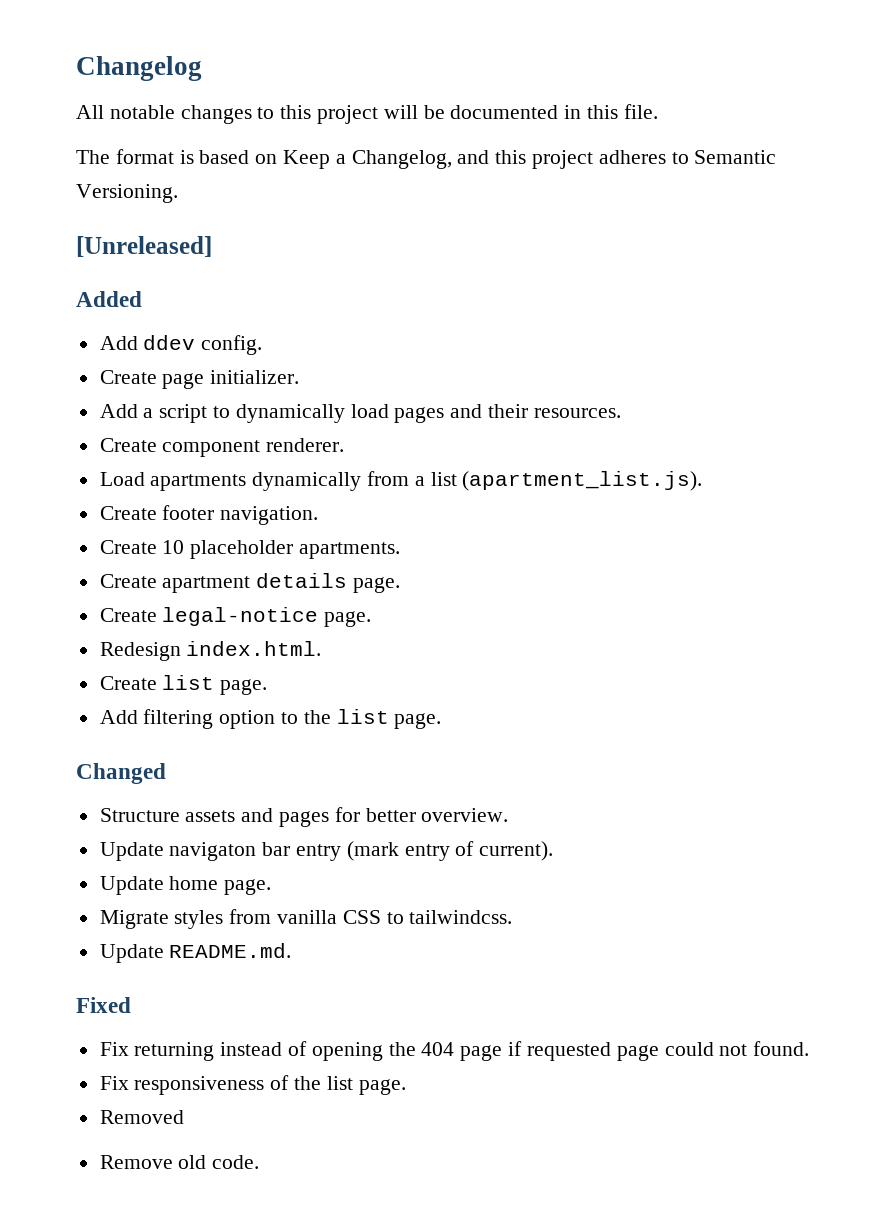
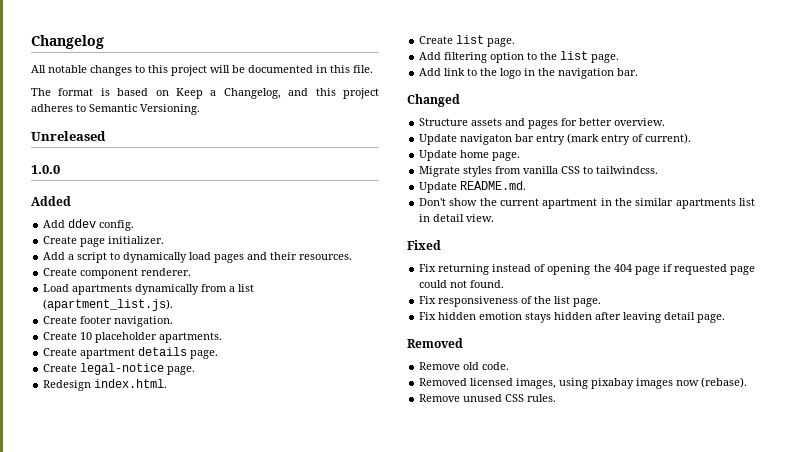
- [Unreleased]
+ Unreleased
+ 1.0.0
+ Add link to the logo in the navigation bar.
+ Don't show the current apartment in the similar apartments list in detail view.
+ Fix hidden emotion stays hidden after leaving detail page.
  Removed
  Remove old code.
+ Removed licensed images, using pixabay images now (rebase).
+ Remove unused CSS rules.

